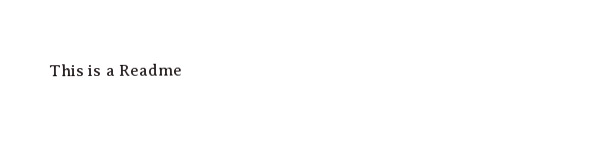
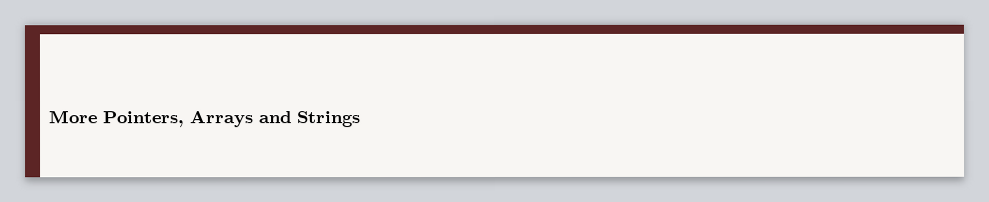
- This is a Readme
+ More Pointers, Arrays and Strings

